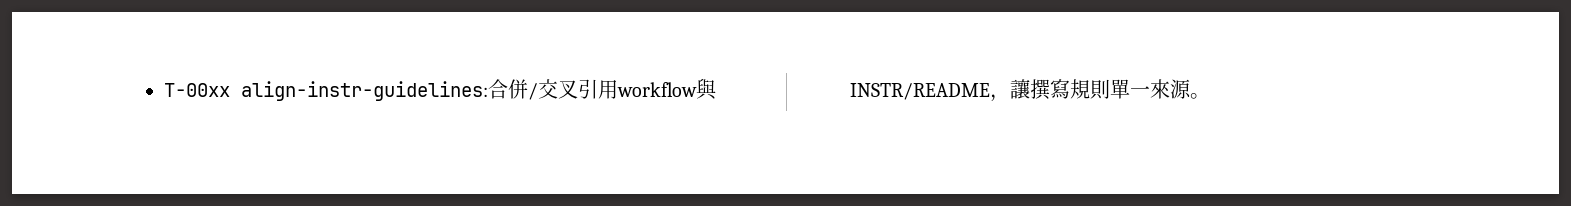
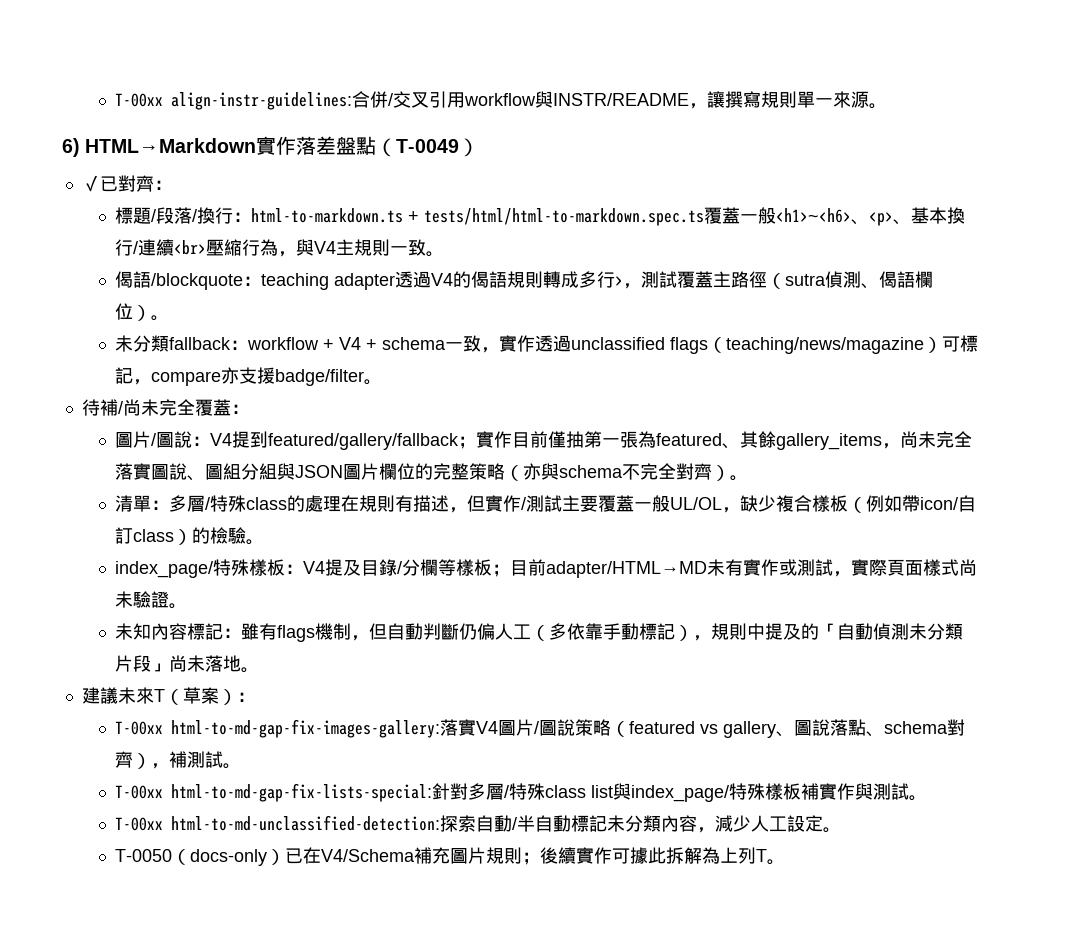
+ 6) HTML→Markdown實作落差盤點（T-0049）
+ ✓已對齊：
+ 標題/段落/換行：html-to-markdown.ts + tests/html/html-to-markdown.spec.ts覆蓋一般<h1>~<h6>、<p>、基本換行/連續<br>壓縮行為，與V4主規則一致。
+ 偈語/blockquote：teaching adapter透過V4的偈語規則轉成多行>，測試覆蓋主路徑（sutra偵測、偈語欄位）。
+ 未分類fallback：workflow + V4 + schema一致，實作透過unclassified flags（teaching/news/magazine）可標記，compare亦支援badge/filter。
+ 待補/尚未完全覆蓋：
+ 圖片/圖說：V4提到featured/gallery/fallback；實作目前僅抽第一張為featured、其餘gallery_items，尚未完全落實圖說、圖組分組與JSON圖片欄位的完整策略（亦與schema不完全對齊）。
+ 清單：多層/特殊class的處理在規則有描述，但實作/測試主要覆蓋一般UL/OL，缺少複合樣板（例如帶icon/自訂class）的檢驗。
+ index_page/特殊樣板：V4提及目錄/分欄等樣板；目前adapter/HTML→MD未有實作或測試，實際頁面樣式尚未驗證。
+ 未知內容標記：雖有flags機制，但自動判斷仍偏人工（多依靠手動標記），規則中提及的「自動偵測未分類片段」尚未落地。
+ 建議未來T（草案）：
+ T-00xx html-to-md-gap-fix-images-gallery:落實V4圖片/圖說策略（featured vs gallery、圖說落點、schema對齊），補測試。
+ T-00xx html-to-md-gap-fix-lists-special:針對多層/特殊class list與index_page/特殊樣板補實作與測試。
+ T-00xx html-to-md-unclassified-detection:探索自動/半自動標記未分類內容，減少人工設定。
+ T-0050（docs-only）已在V4/Schema補充圖片規則；後續實作可據此拆解為上列T。

